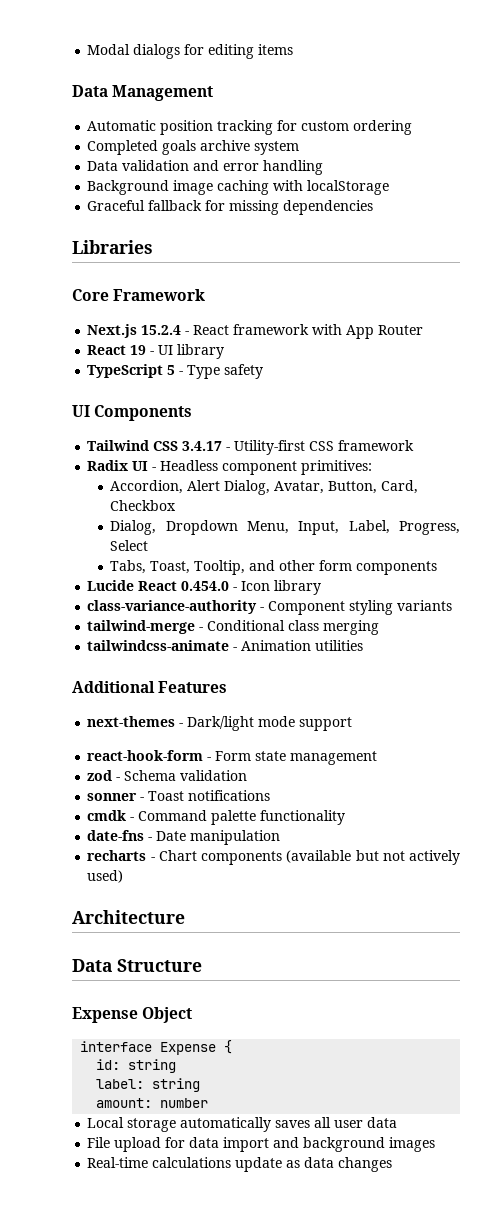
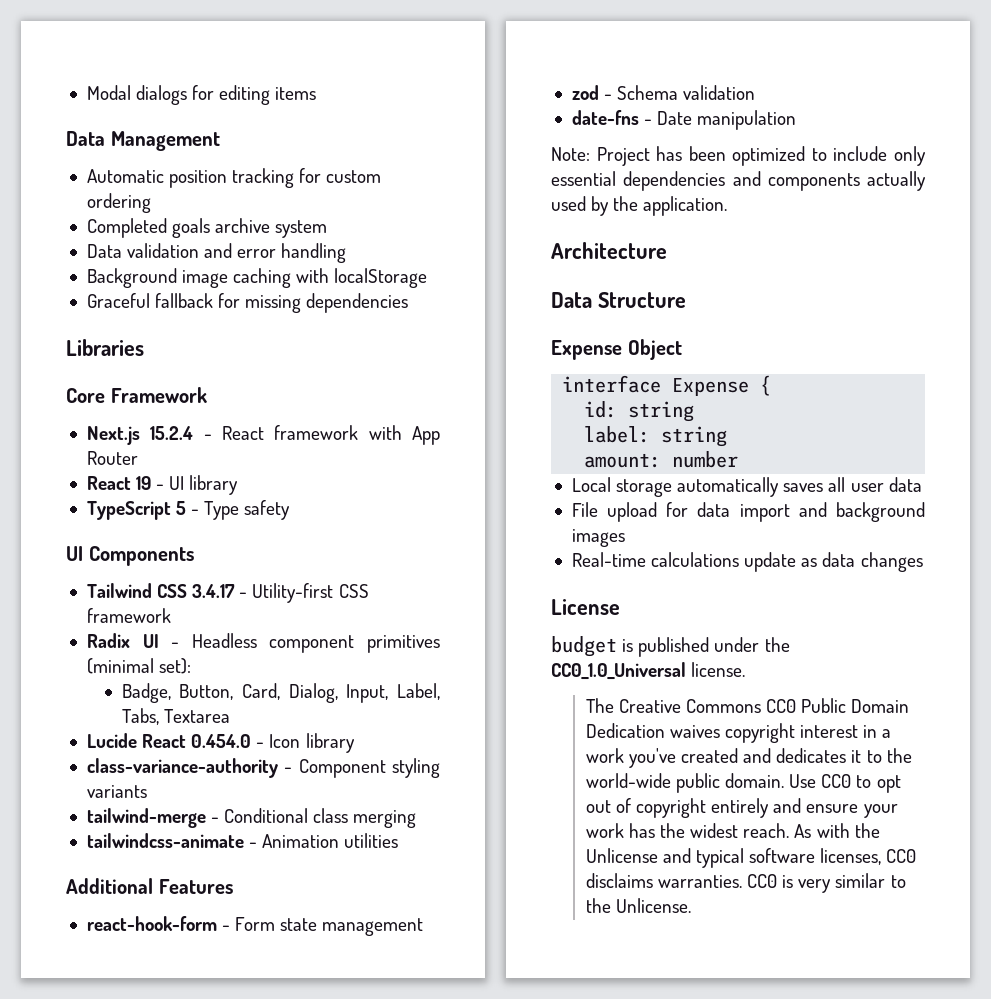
- Radix UI - Headless component primitives:
- Accordion, Alert Dialog, Avatar, Button, Card, Checkbox
- Dialog, Dropdown Menu, Input, Label, Progress, Select
- Tabs, Toast, Tooltip, and other form components
+ Radix UI - Headless component primitives (minimal set):
+ Badge, Button, Card, Dialog, Input, Label, Tabs, Textarea
- next-themes - Dark/light mode support
- sonner - Toast notifications
- cmdk - Command palette functionality
  date-fns - Date manipulation
- recharts - Chart components (available but not actively used)
+ Note: Project has been optimized to include only essential dependencies and components actually used by the application.
+ License
+ budget is published under the CC0_1.0_Universal license.
+ The Creative Commons CC0 Public Domain Dedication waives copyright interest in a work you've created and dedicates it to the world-wide public domain. Use CC0 to opt out of copyright entirely and ensure your work has the widest reach. As with the Unlicense and typical software licenses, CC0 disclaims warranties. CC0 is very similar to the Unlicense.

